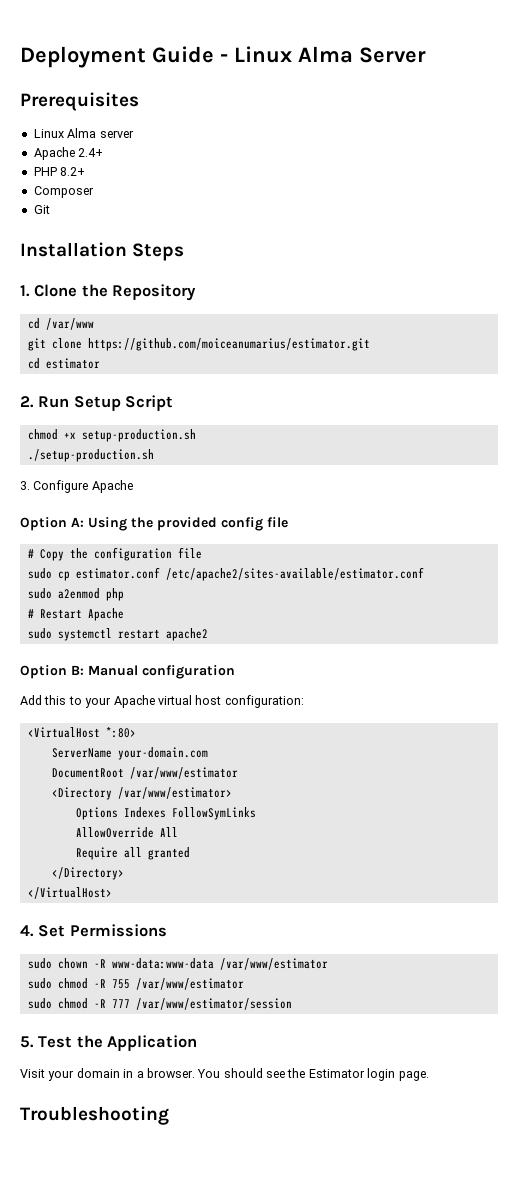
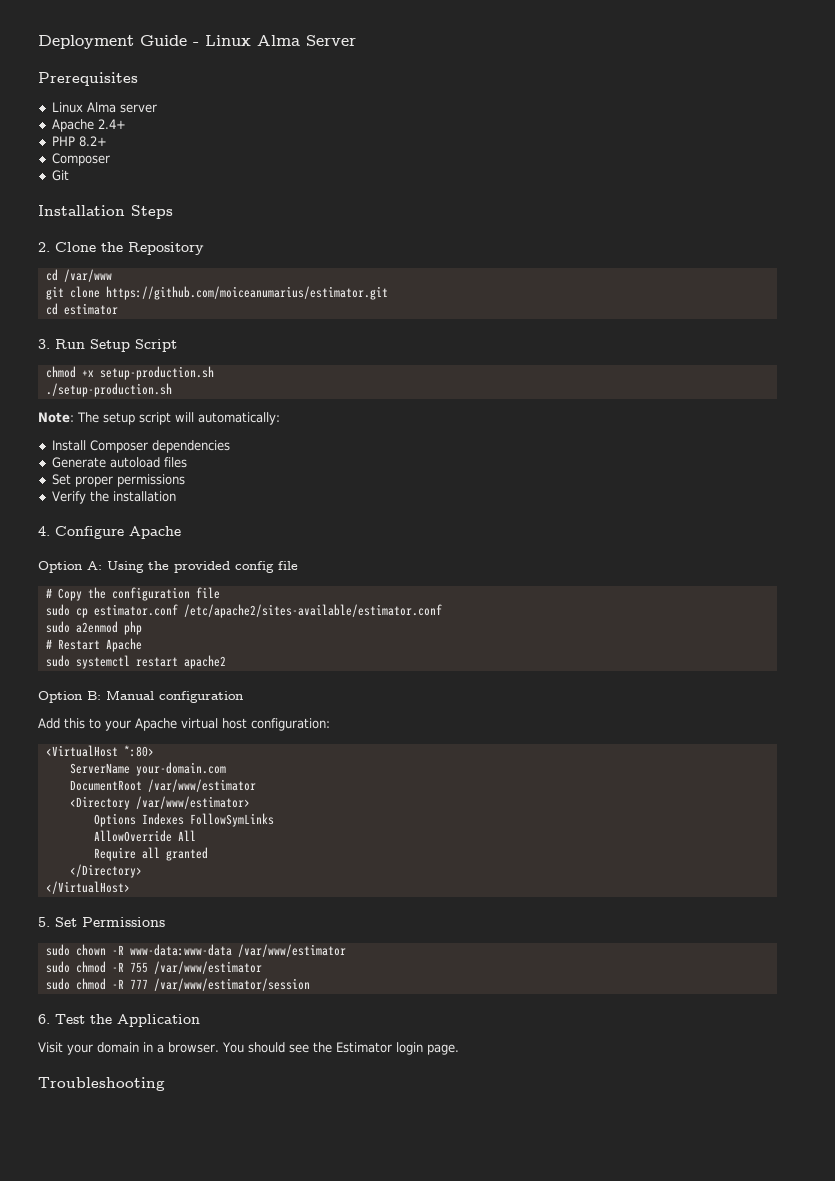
- 1. Clone the Repository
+ 2. Clone the Repository
- 2. Run Setup Script
+ 3. Run Setup Script
- 3. Configure Apache
+ Note: The setup script will automatically:
+ Install Composer dependencies
+ Generate autoload files
+ Set proper permissions
+ Verify the installation
+ 4. Configure Apache
- 4. Set Permissions
+ 5. Set Permissions
- 5. Test the Application
+ 6. Test the Application

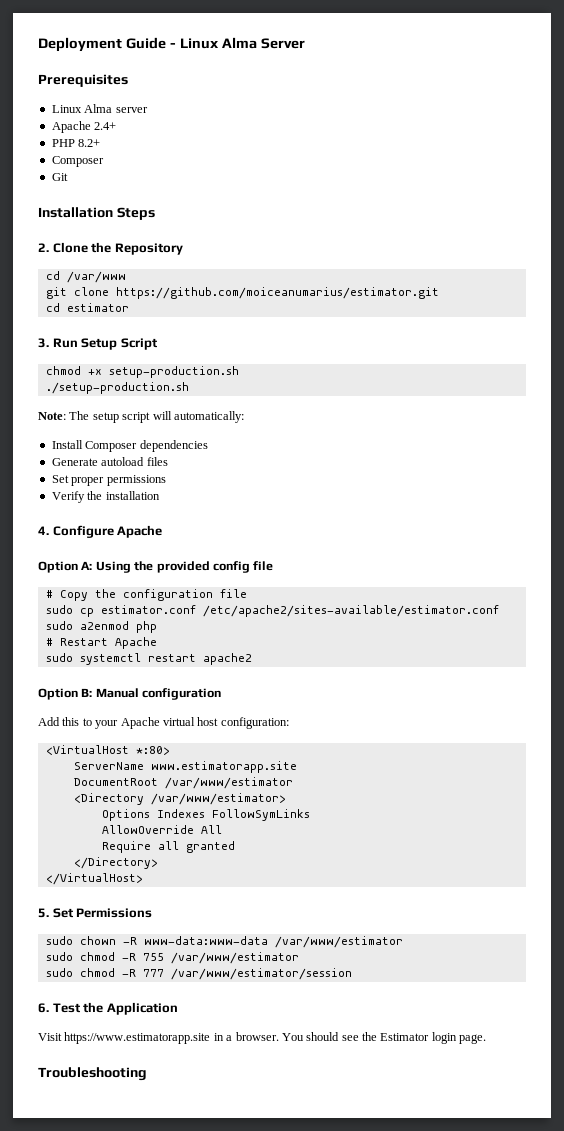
- ServerName your-domain.com
+ ServerName www.estimatorapp.site
- Visit your domain in a browser.
+ Visit https://www.estimatorapp.site in a browser.

